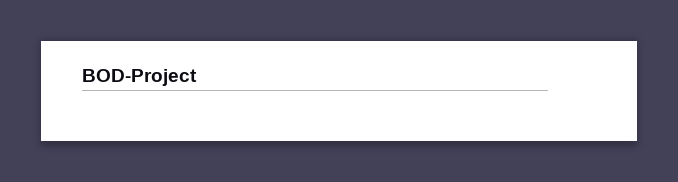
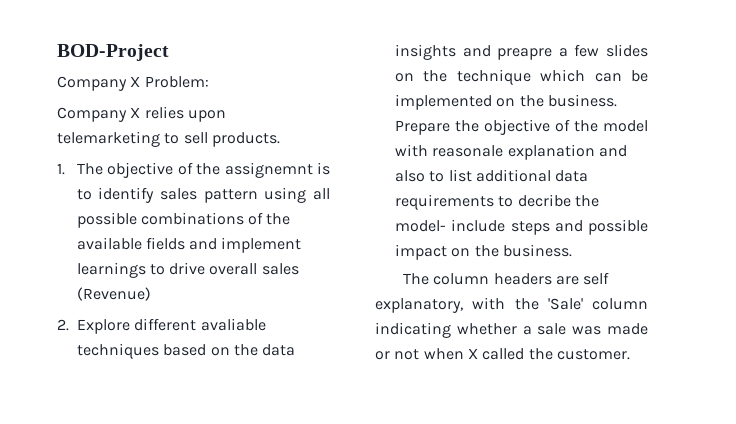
+ Company X Problem:
+ Company X relies upon telemarketing to sell products.
+ 1. The objective of the assignemnt is to identify sales pattern using all possible combinations of the available fields and implement learnings to drive overall sales (Revenue)
+ 2. Explore different avaliable techniques based on the data insights and preapre a few slides on the technique which can be implemented on the business. Prepare the objective of the model with reasonale explanation and also to list additional data requirements to decribe the model- include steps and possible impact on the business.
+ The column headers are self explanatory, with the 'Sale' column indicating whether a sale was made or not when X called the customer.

